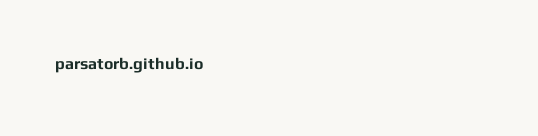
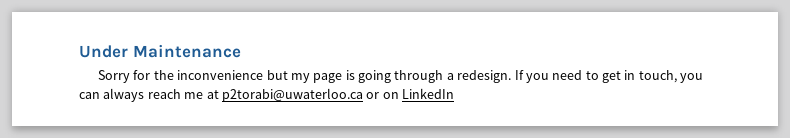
- parsatorb.github.io
+ Under Maintenance
+ Sorry for the inconvenience but my page is going through a redesign. If you need to get in touch, you can always reach me at p2torabi@uwaterloo.ca or on LinkedIn

